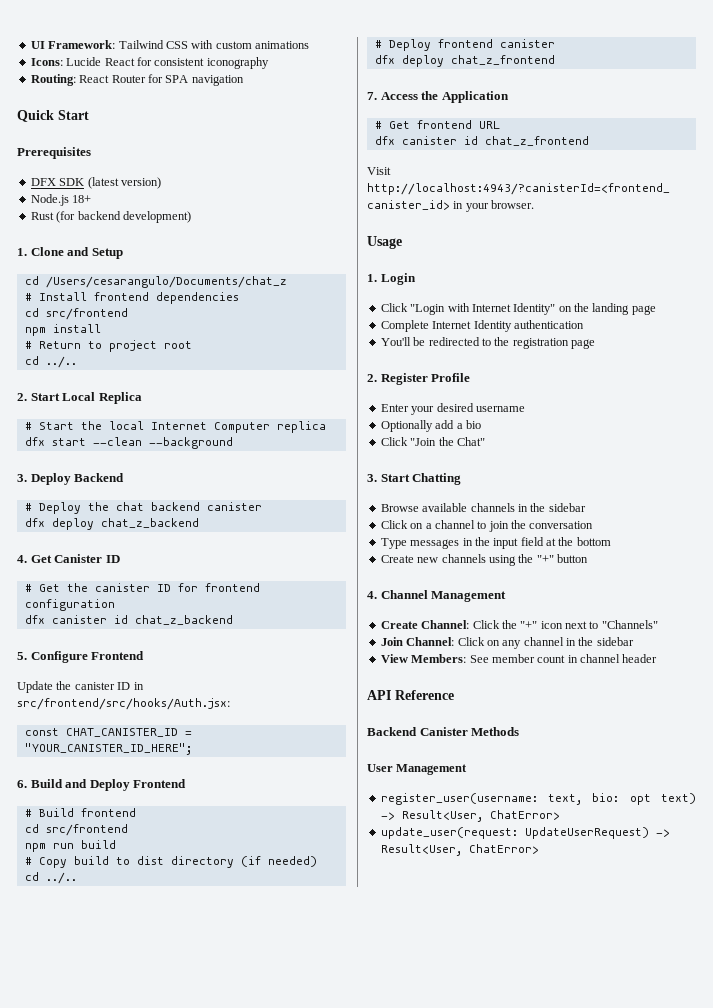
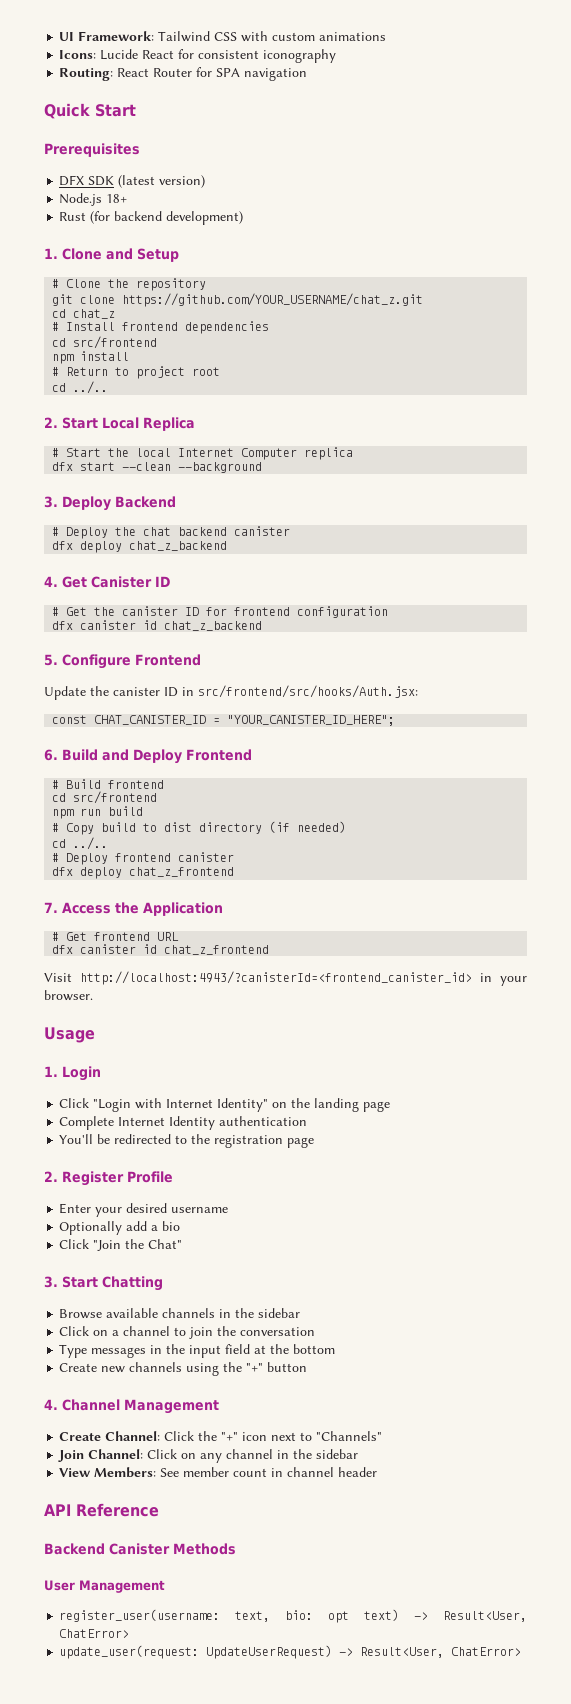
- cd /Users/cesarangulo/Documents/chat_z
+ # Clone the repository
+ git clone https://github.com/YOUR_USERNAME/chat_z.git
+ cd chat_z

